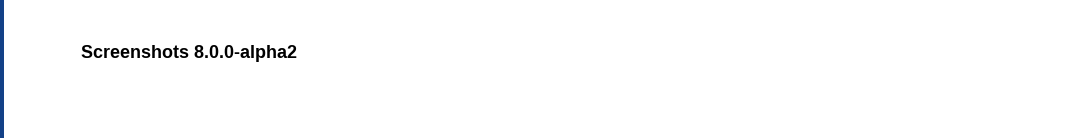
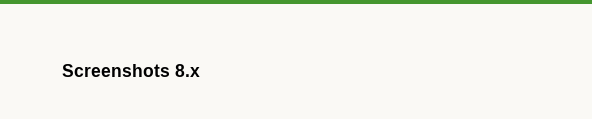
- Screenshots 8.0.0-alpha2
+ Screenshots 8.x

